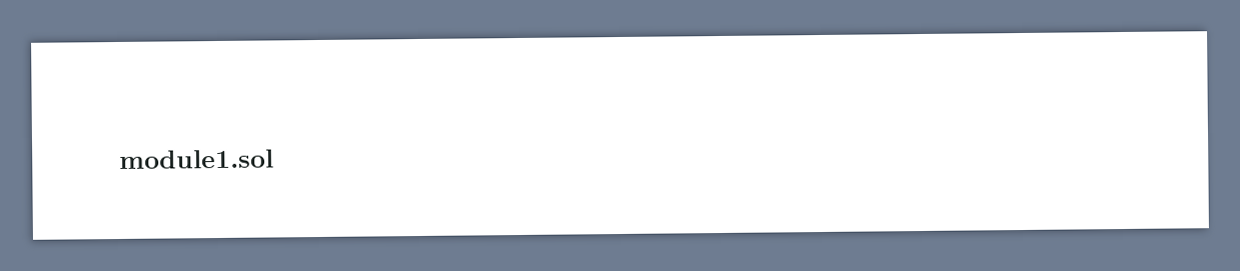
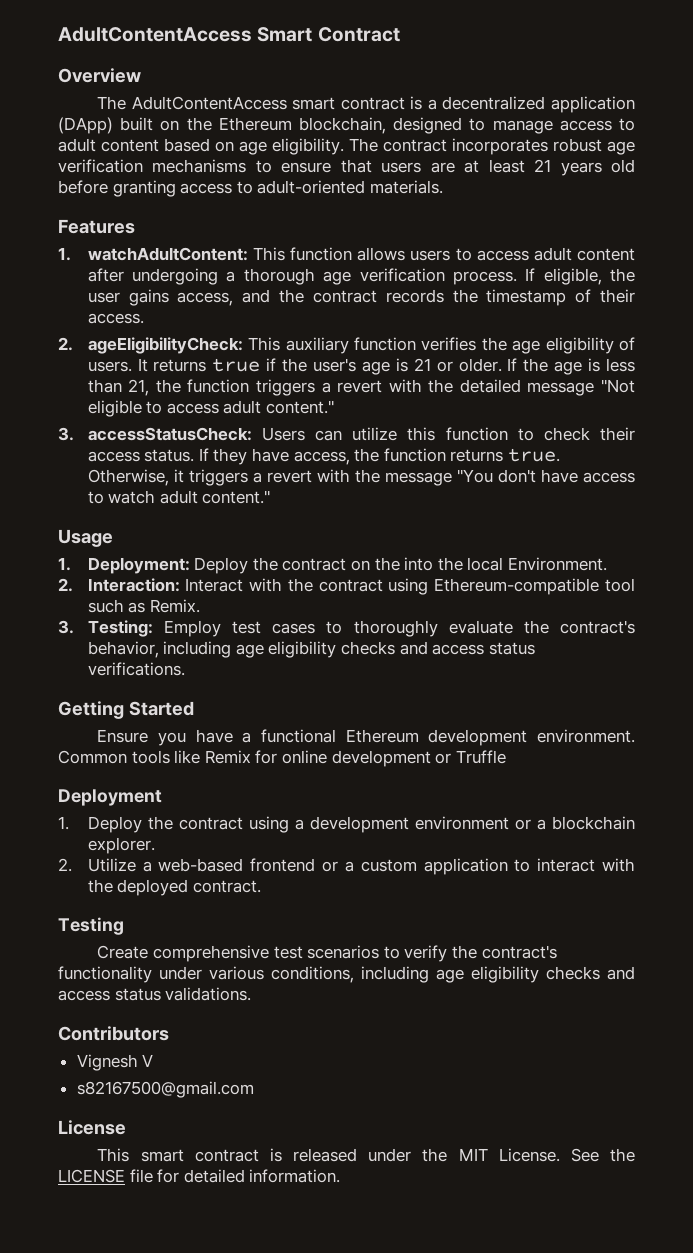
- module1.sol
+ AdultContentAccess Smart Contract
+ Overview
+ The AdultContentAccess smart contract is a decentralized application (DApp) built on the Ethereum blockchain, designed to manage access to adult content based on age eligibility. The contract incorporates robust age verification mechanisms to ensure that users are at least 21 years old before granting access to adult-oriented materials.
+ Features
+ 1. watchAdultContent: This function allows users to access adult content after undergoing a thorough age verification process. If eligible, the user gains access, and the contract records the timestamp of their access.
+ 2. ageEligibilityCheck: This auxiliary function verifies the age eligibility of users. It returns true if the user's age is 21 or older. If the age is less than 21, the function triggers a revert with the detailed message "Not eligible to access adult content."
+ 3. accessStatusCheck: Users can utilize this function to check their access status. If they have access, the function returns true. Otherwise, it triggers a revert with the message "You don't have access to watch adult content."
+ Usage
+ 1. Deployment: Deploy the contract on the into the local Environment.
+ 2. Interaction: Interact with the contract using Ethereum-compatible tool such as Remix.
+ 3. Testing: Employ test cases to thoroughly evaluate the contract's behavior, including age eligibility checks and access status verifications.
+ Getting Started
+ Ensure you have a functional Ethereum development environment. Common tools like Remix for online development or Truffle
+ Deployment
+ 1. Deploy the contract using a development environment or a blockchain explorer.
+ 2. Utilize a web-based frontend or a custom application to interact with the deployed contract.
+ Testing
+ Create comprehensive test scenarios to verify the contract's functionality under various conditions, including age eligibility checks and access status validations.
+ Contributors
+ Vignesh V
+ s82167500@gmail.com
+ License
+ This smart contract is released under the MIT License. See the LICENSE file for detailed information.

